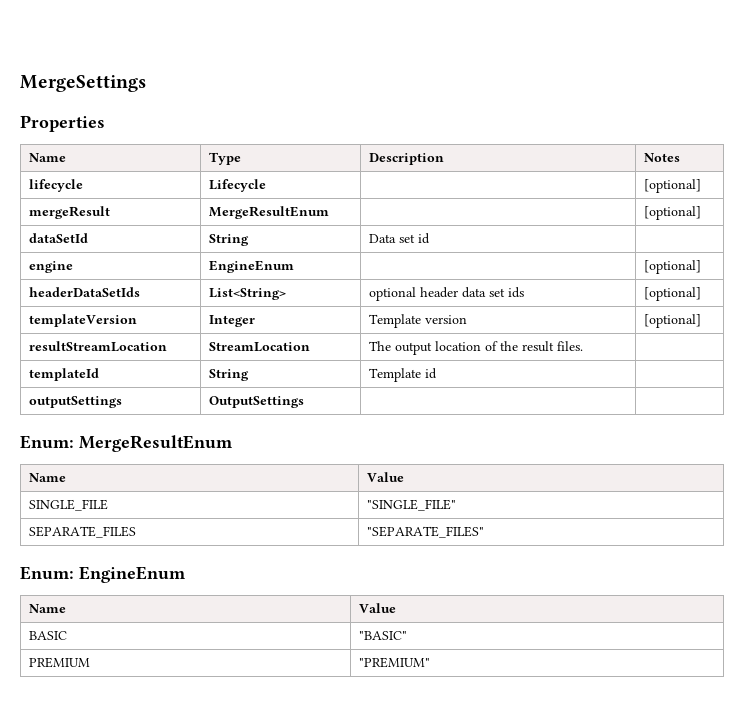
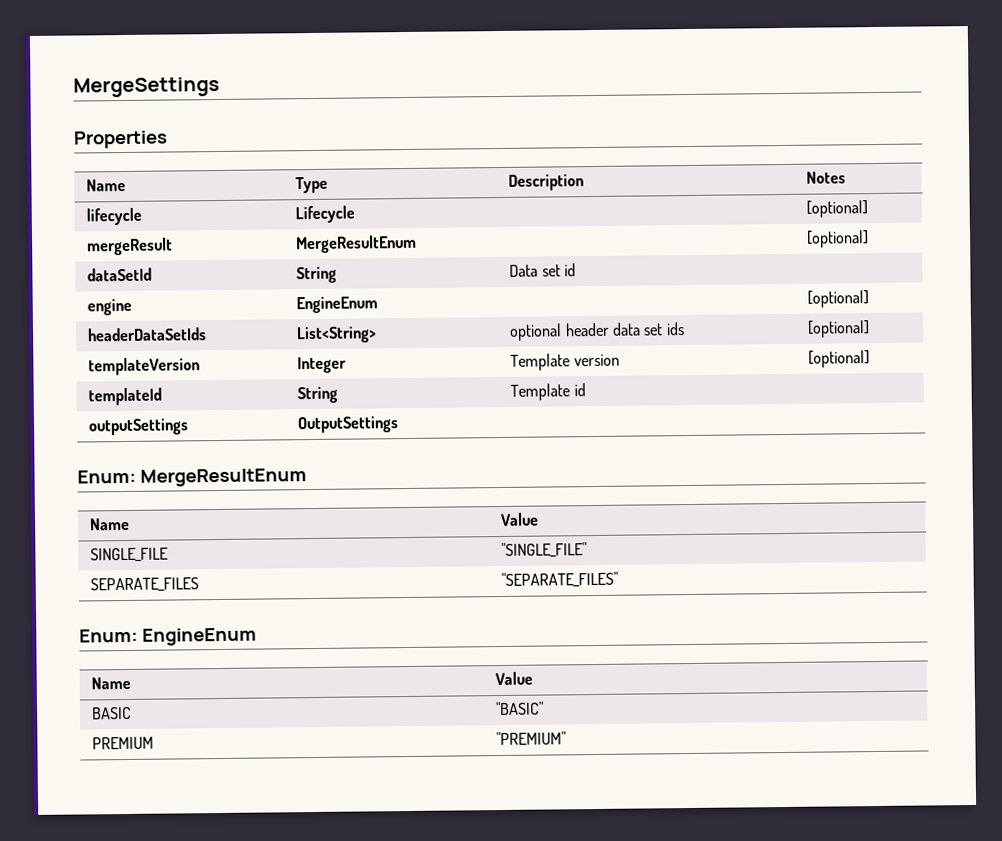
- resultStreamLocation | StreamLocation | The output location of the result files. |

